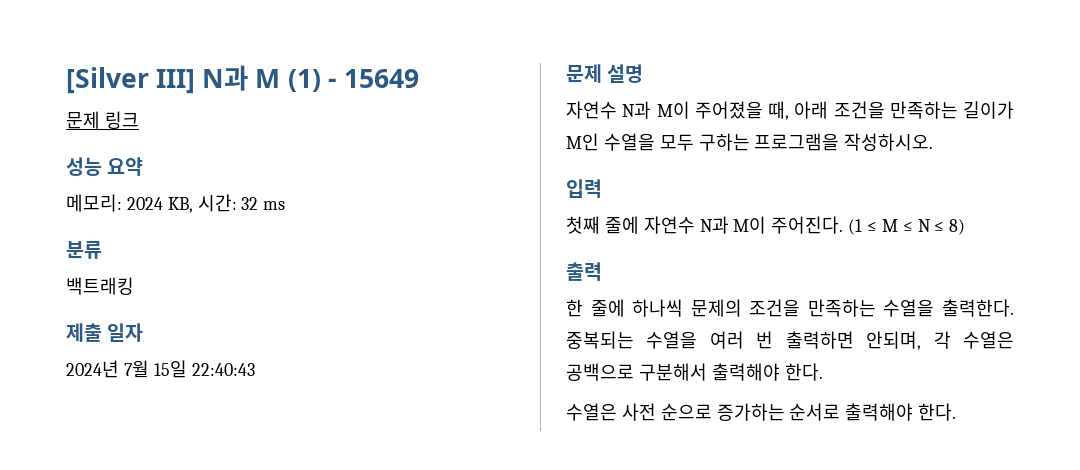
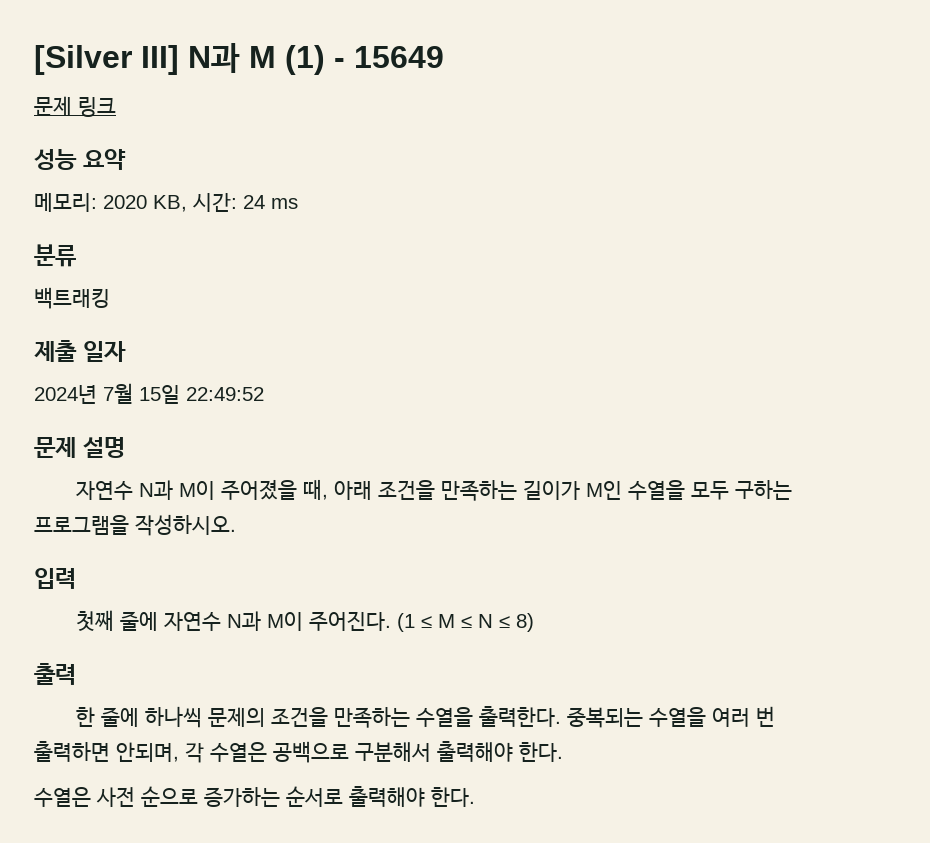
- 메모리: 2024 KB, 시간: 32 ms
+ 메모리: 2020 KB, 시간: 24 ms
- 2024년 7월 15일 22:40:43
+ 2024년 7월 15일 22:49:52

